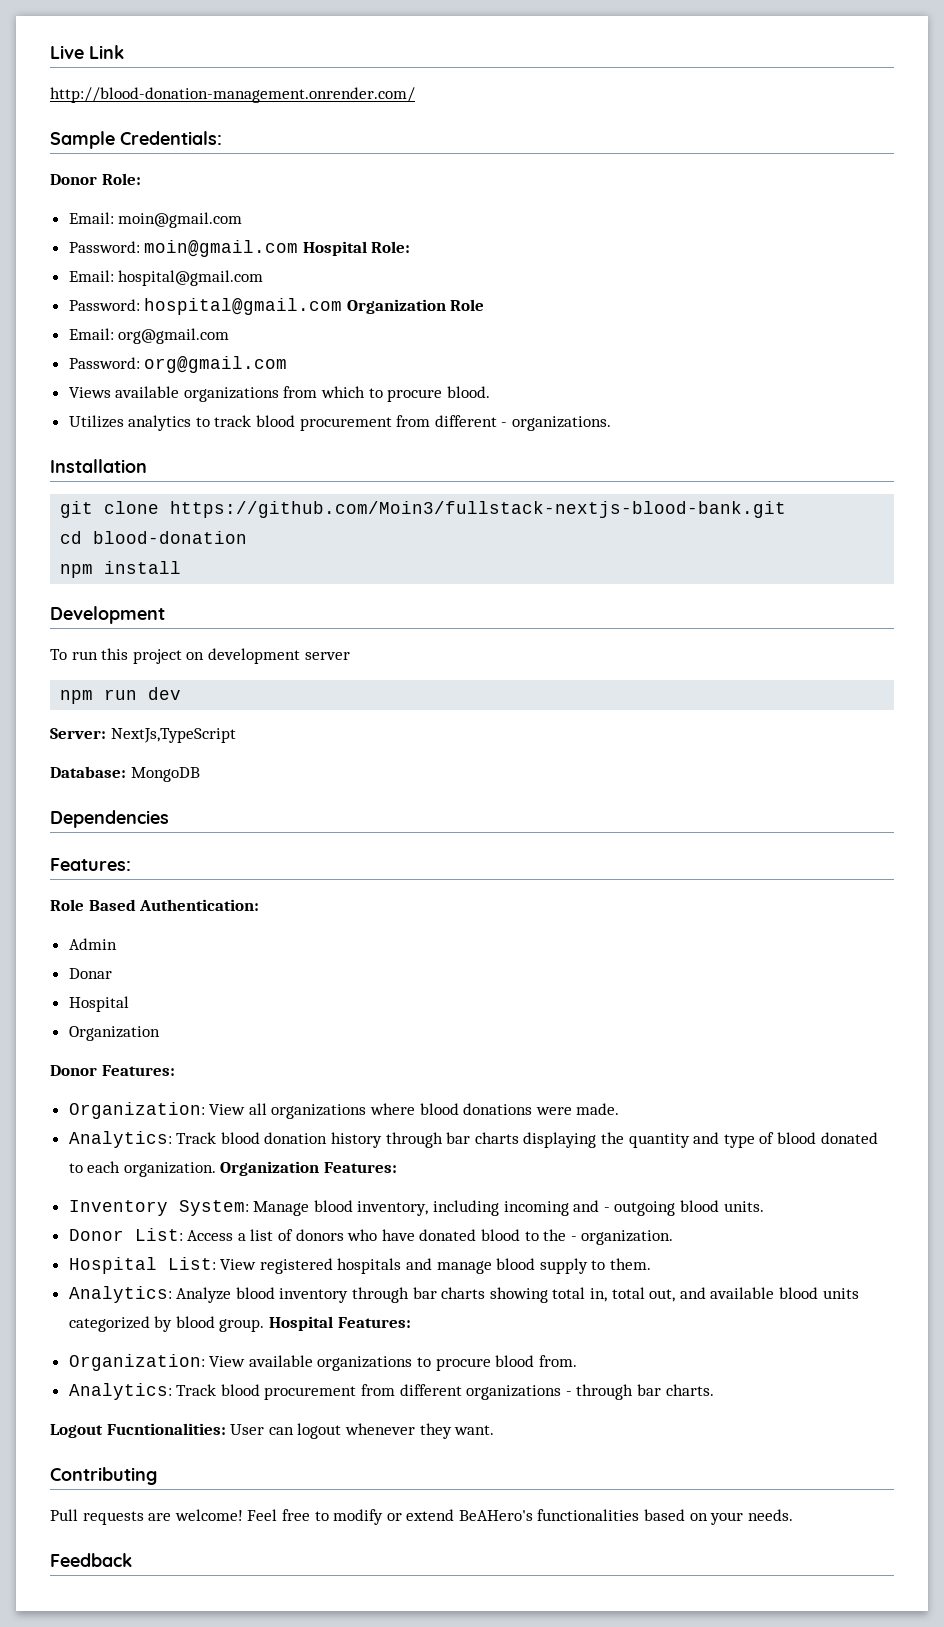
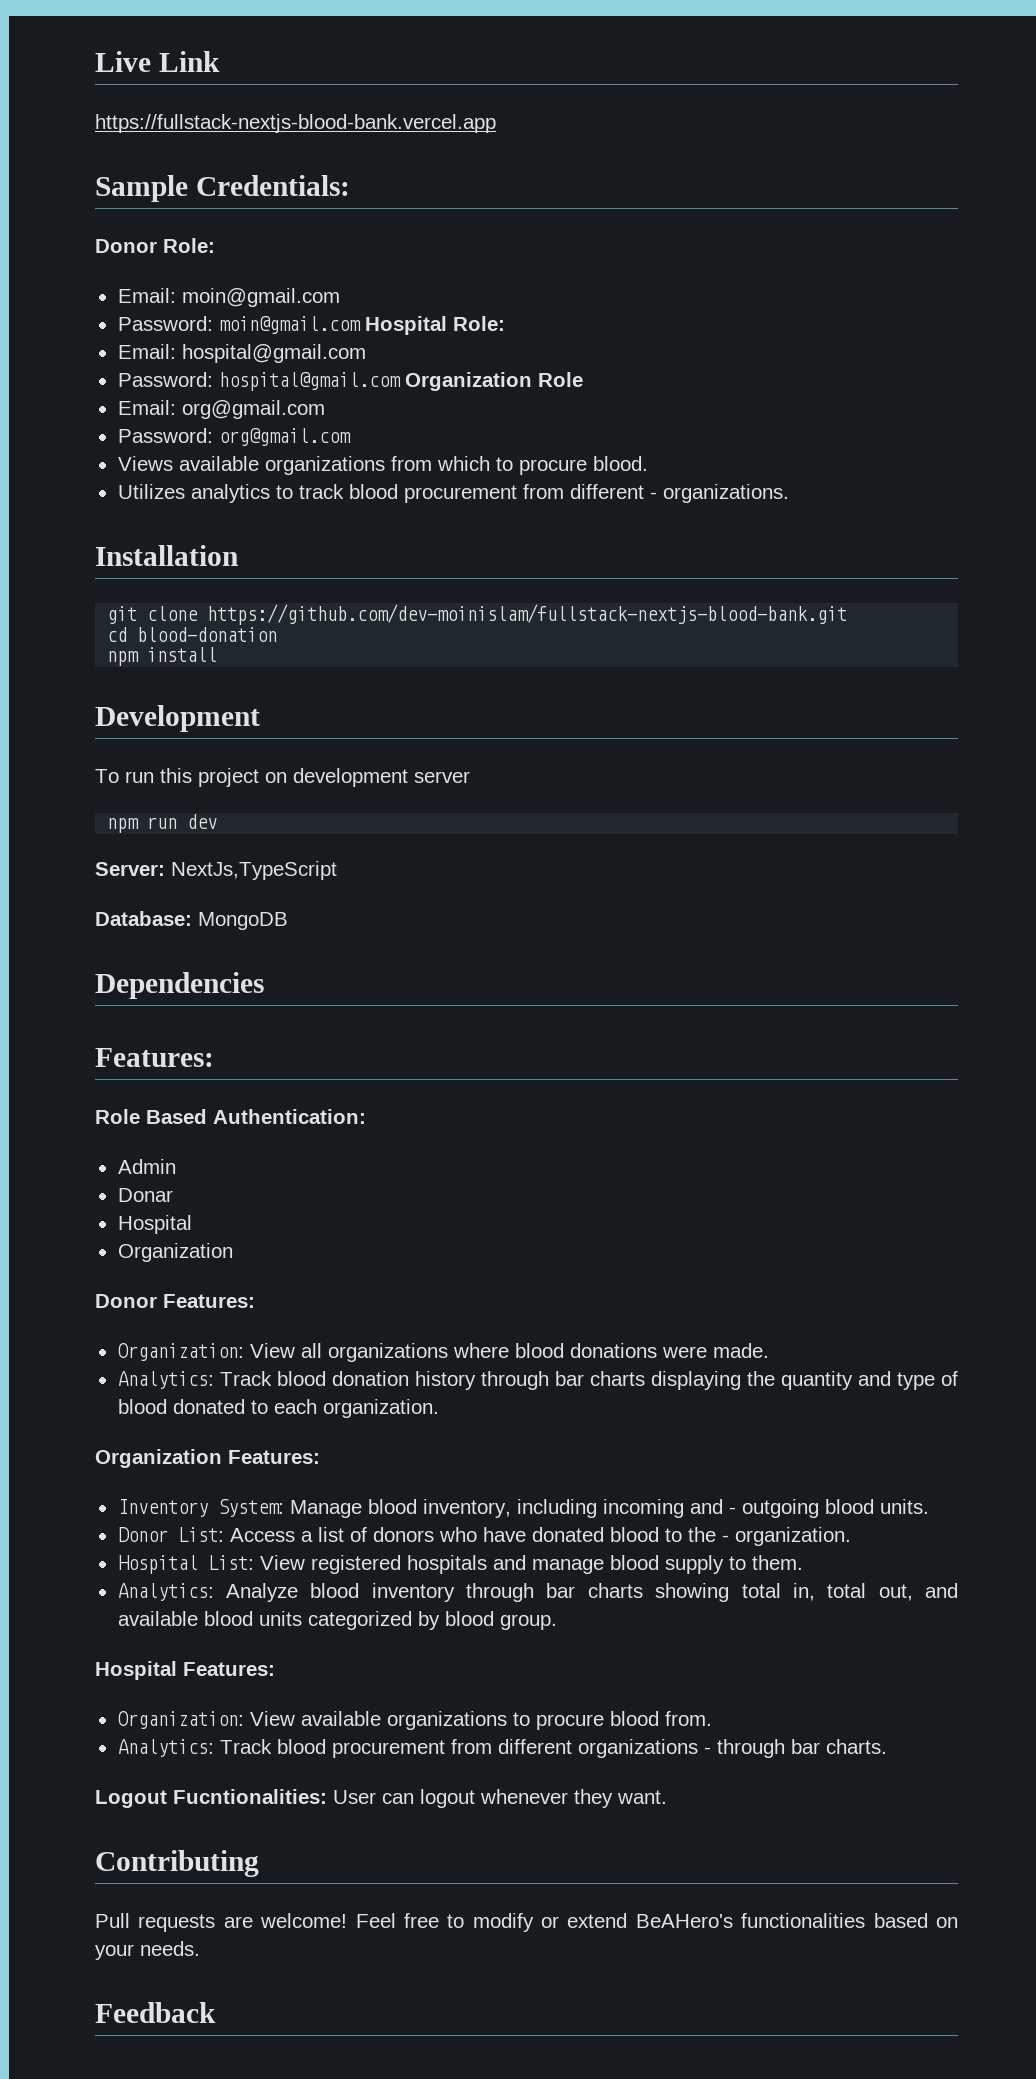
- http://blood-donation-management.onrender.com/
+ https://fullstack-nextjs-blood-bank.vercel.app
- git clone https://github.com/Moin3/fullstack-nextjs-blood-bank.git
+ git clone https://github.com/dev-moinislam/fullstack-nextjs-blood-bank.git
- Analytics: Track blood donation history through bar charts displaying the quantity and type of blood donated to each organization. Organization Features:
+ Analytics: Track blood donation history through bar charts displaying the quantity and type of blood donated to each organization.
+ Organization Features:
- Analytics: Analyze blood inventory through bar charts showing total in, total out, and available blood units categorized by blood group. Hospital Features:
+ Analytics: Analyze blood inventory through bar charts showing total in, total out, and available blood units categorized by blood group.
+ Hospital Features:

